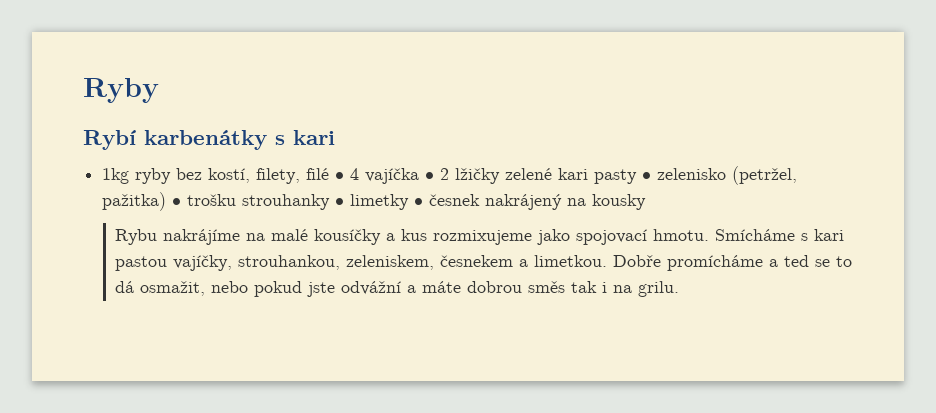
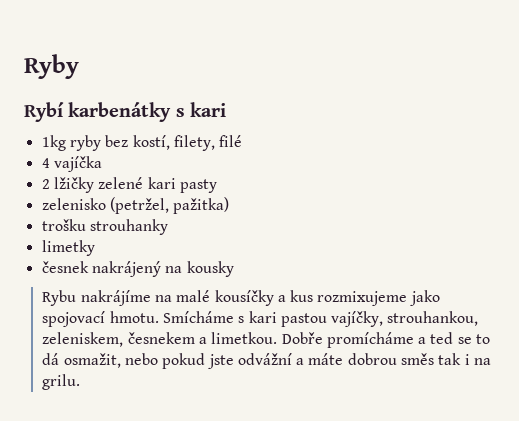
- 1kg ryby bez kostí, filety, filé • 4 vajíčka • 2 lžičky zelené kari pasty • zelenisko (petržel, pažitka) • trošku strouhanky • limetky • česnek nakrájený na kousky
+ 1kg ryby bez kostí, filety, filé
+ 4 vajíčka
+ 2 lžičky zelené kari pasty
+ zelenisko (petržel, pažitka)
+ trošku strouhanky
+ limetky
+ česnek nakrájený na kousky

